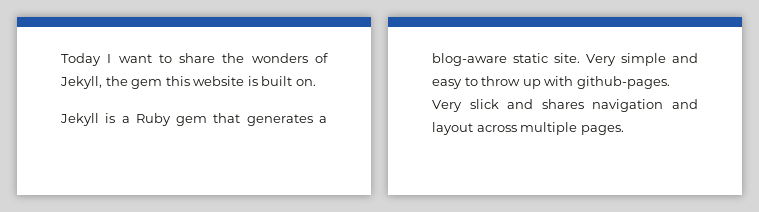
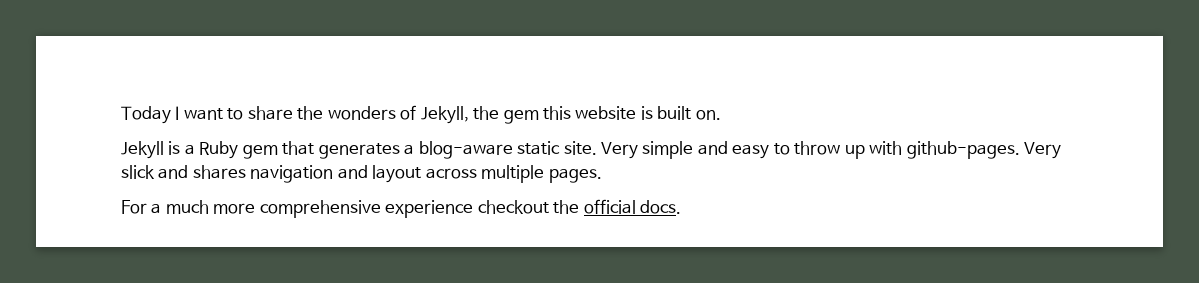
+ For a much more comprehensive experience checkout the official docs.

